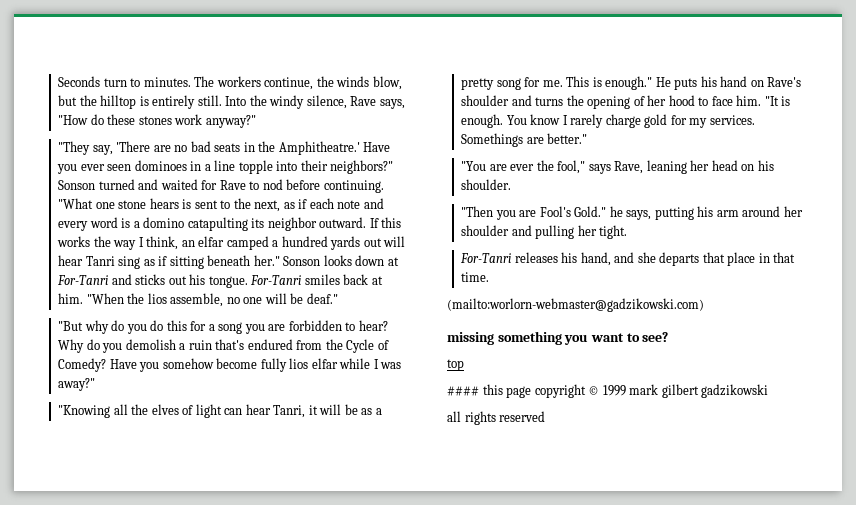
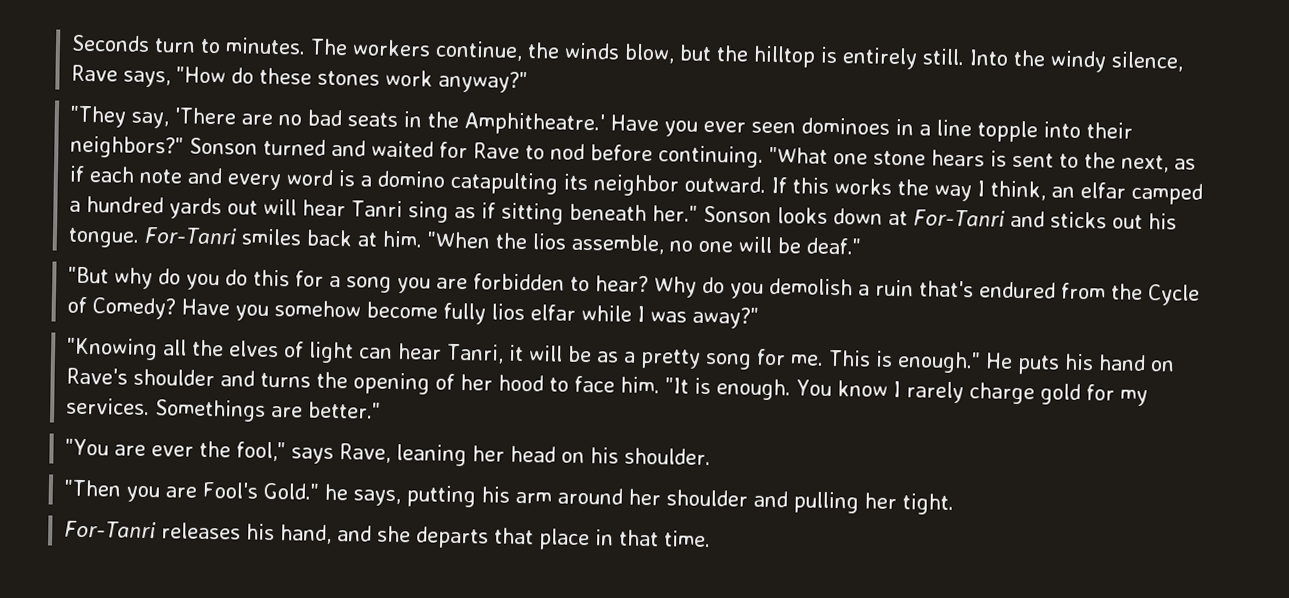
- (mailto:worlorn-webmaster@gadzikowski.com)
- missing something you want to see?
- top
- #### this page copyright © 1999 mark gilbert gadzikowski
- all rights reserved

